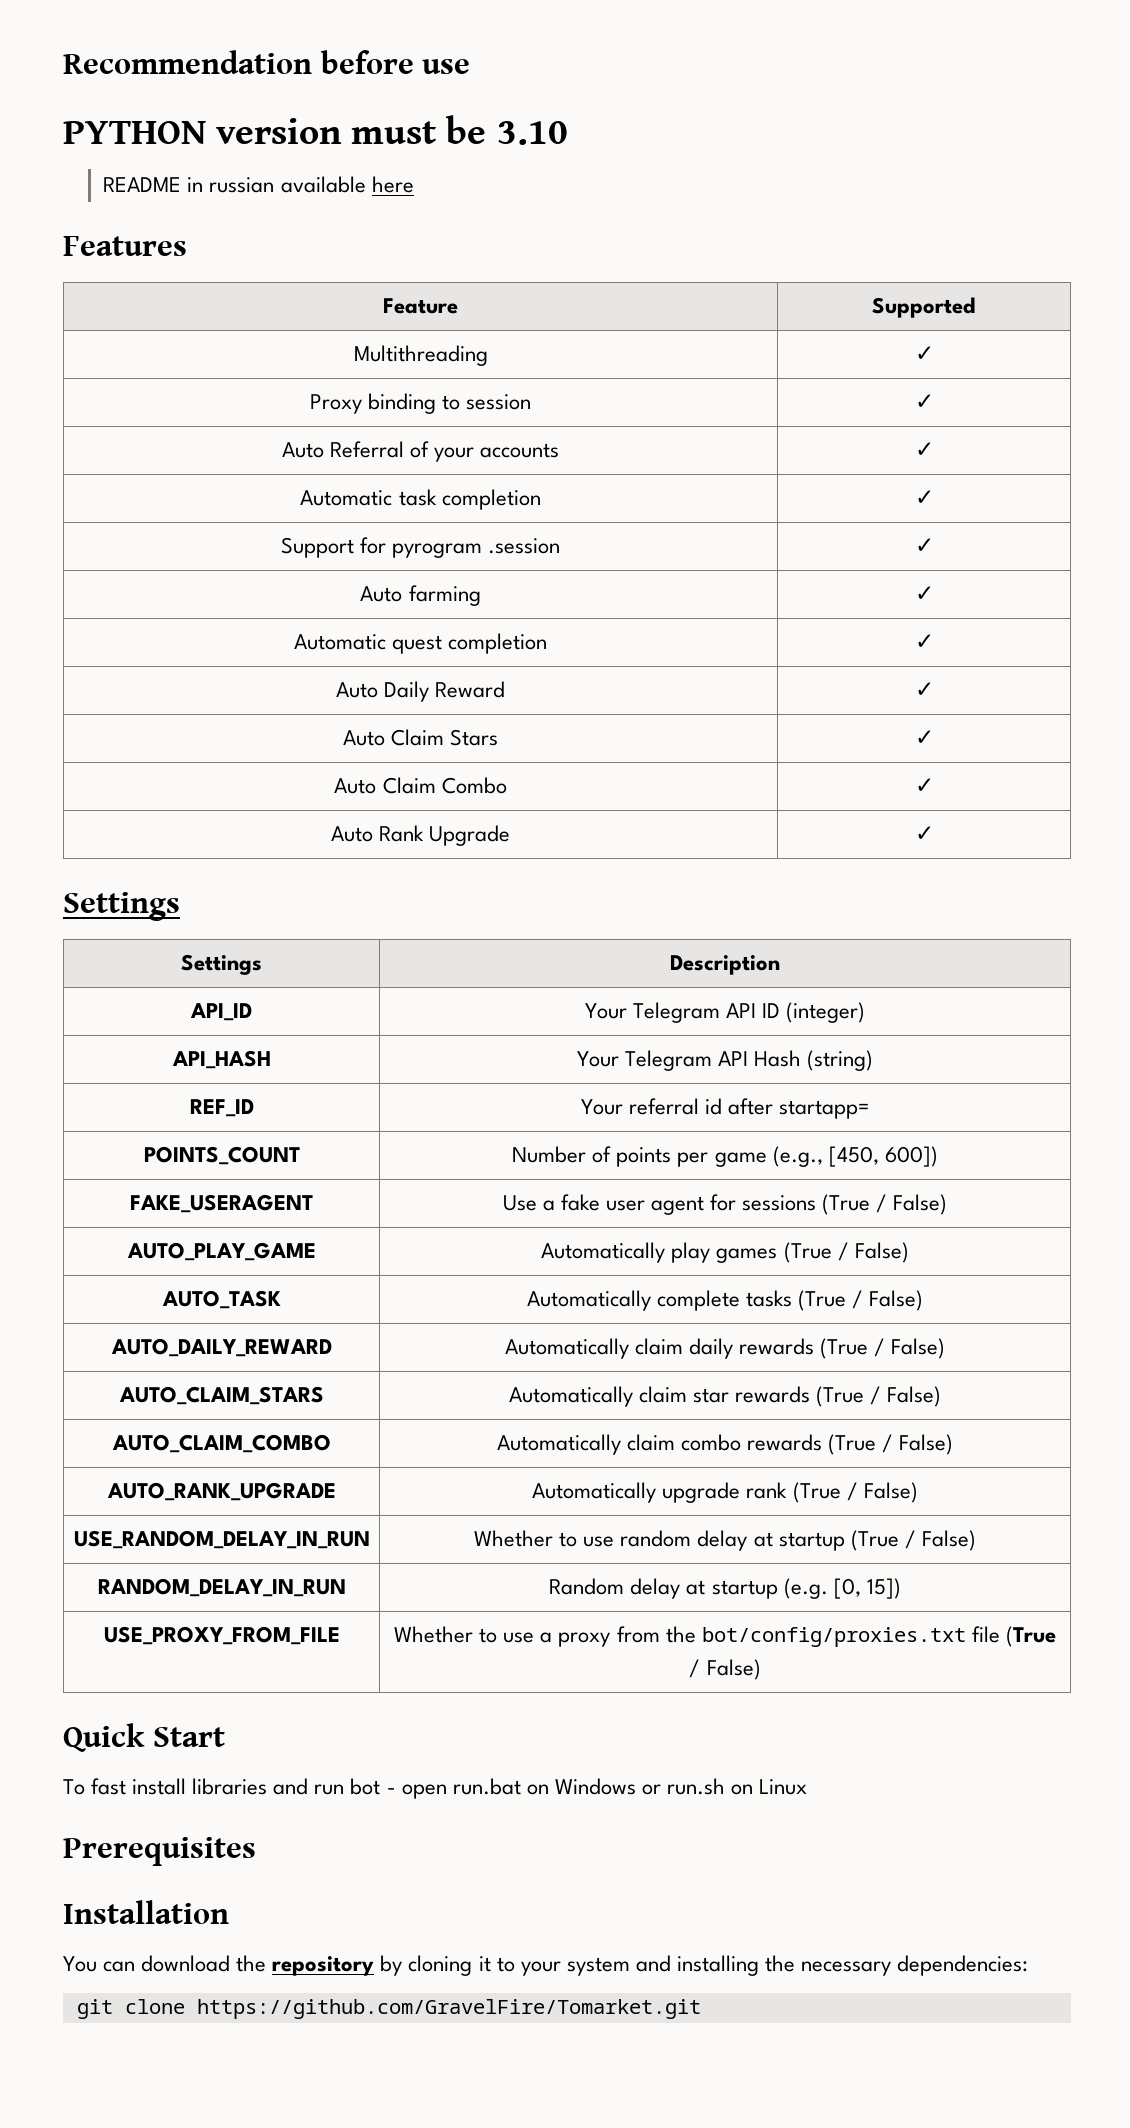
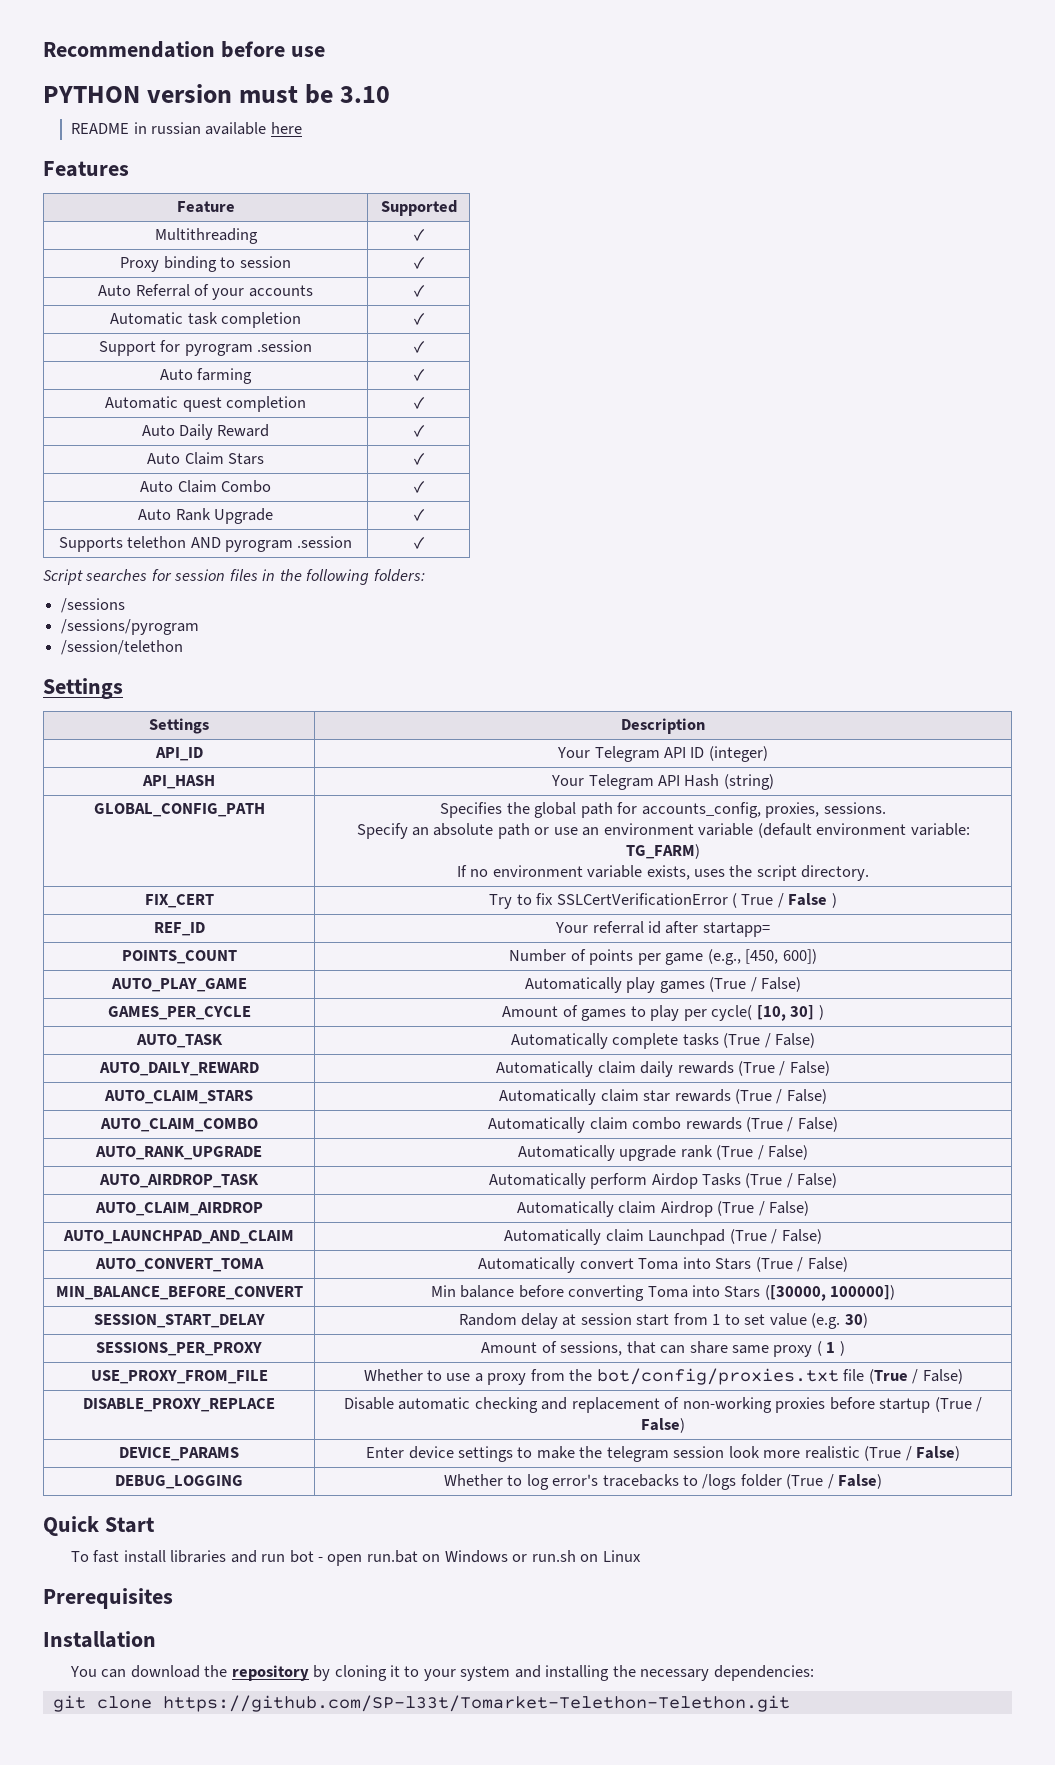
+ Supports telethon AND pyrogram .session | ✓
+ Script searches for session files in the following folders:
+ /sessions
+ /sessions/pyrogram
+ /session/telethon
+ GLOBAL_CONFIG_PATH | Specifies the global path for accounts_config, proxies, sessions.
+ Specify an absolute path or use an environment variable (default environment variable: TG_FARM)
+ If no environment variable exists, uses the script directory.
+ FIX_CERT | Try to fix SSLCertVerificationError ( True / False )
- FAKE_USERAGENT | Use a fake user agent for sessions (True / False)
+ GAMES_PER_CYCLE | Amount of games to play per cycle( [10, 30] )
- USE_RANDOM_DELAY_IN_RUN | Whether to use random delay at startup (True / False)
- RANDOM_DELAY_IN_RUN | Random delay at startup (e.g. [0, 15])
+ AUTO_AIRDROP_TASK | Automatically perform Airdop Tasks (True / False)
+ AUTO_CLAIM_AIRDROP | Automatically claim Airdrop (True / False)
+ AUTO_LAUNCHPAD_AND_CLAIM | Automatically claim Launchpad (True / False)
+ AUTO_CONVERT_TOMA | Automatically convert Toma into Stars (True / False)
+ MIN_BALANCE_BEFORE_CONVERT | Min balance before converting Toma into Stars ([30000, 100000])
+ SESSION_START_DELAY | Random delay at session start from 1 to set value (e.g. 30)
+ SESSIONS_PER_PROXY | Amount of sessions, that can share same proxy ( 1 )
+ DISABLE_PROXY_REPLACE | Disable automatic checking and replacement of non-working proxies before startup (True / False)
+ DEVICE_PARAMS | Enter device settings to make the telegram session look more realistic (True / False)
+ DEBUG_LOGGING | Whether to log error's tracebacks to /logs folder (True / False)
- git clone https://github.com/GravelFire/Tomarket.git
+ git clone https://github.com/SP-l33t/Tomarket-Telethon-Telethon.git

